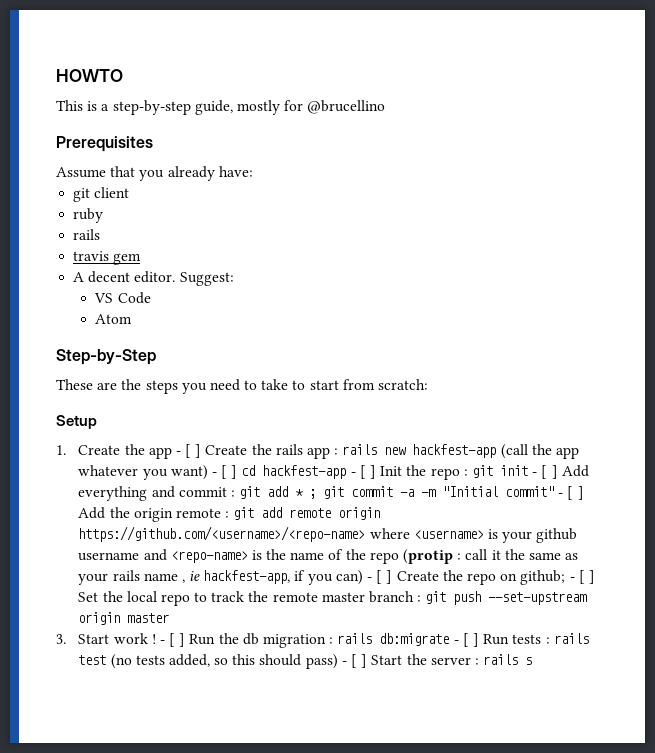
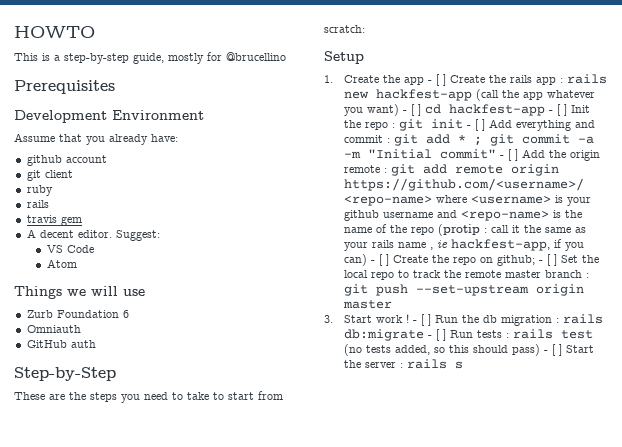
+ Development Environment
+ github account
+ Things we will use
+ Zurb Foundation 6
+ Omniauth
+ GitHub auth

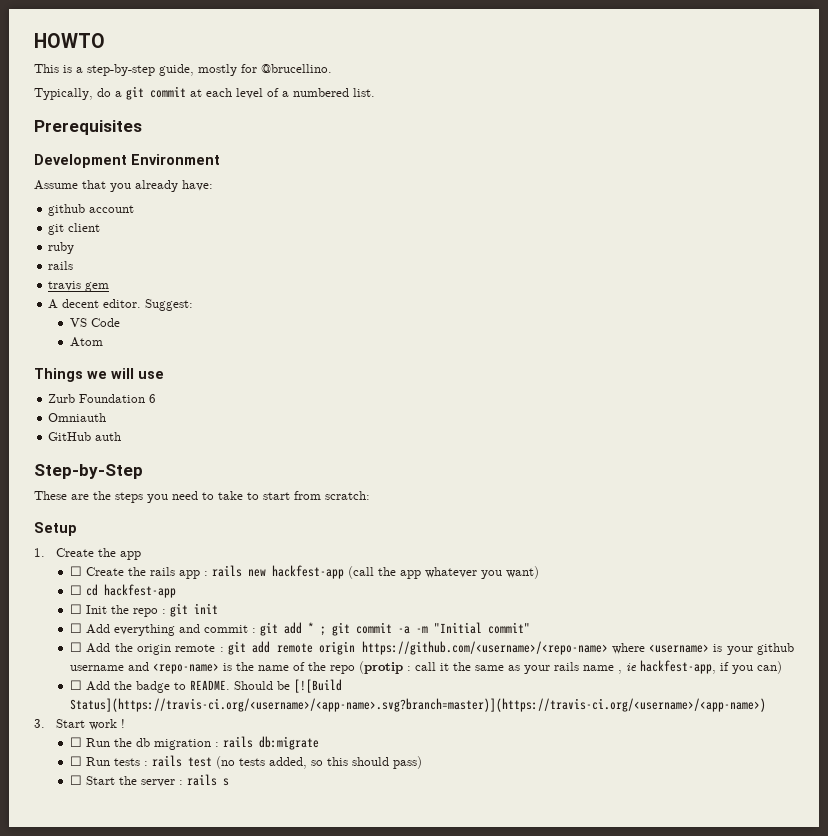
- This is a step-by-step guide, mostly for @brucellino
+ This is a step-by-step guide, mostly for @brucellino.
+ Typically, do a git commit at each level of a numbered list.
- 1. Create the app - [ ] Create the rails app :
+ 1. Create the app
+ ☐ Create the rails app :
- rails new hackfest-app (call the app whatever you want) - [ ] cd hackfest-app - [ ] Init the repo :
+ rails new hackfest-app (call the app whatever you want)
+ ☐ cd hackfest-app
+ ☐ Init the repo :
- git init - [ ] Add everything and commit :
+ git init
+ ☐ Add everything and commit :
- git commit -a -m "Initial commit" - [ ] Add the origin remote :
+ git commit -a -m "Initial commit"
+ ☐ Add the origin remote :
- call it the same as your rails name , ie hackfest-app, if you can) - [ ] Create the repo on github; - [ ] Set the local repo to track the remote master branch : git push --set-upstream origin master
+ call it the same as your rails name , ie hackfest-app, if you can)
+ ☐ Add the badge to README. Should be [![Build Status](https://travis-ci.org/<username>/<app-name>.svg?branch=master)](https://travis-ci.org/<username>/<app-name>)
- 3. Start work ! - [ ] Run the db migration : rails db:migrate - [ ] Run tests : rails test (no tests added, so this should pass) - [ ] Start the server : rails s
+ 3. Start work !
+ ☐ Run the db migration : rails db:migrate
+ ☐ Run tests : rails test (no tests added, so this should pass)
+ ☐ Start the server : rails s

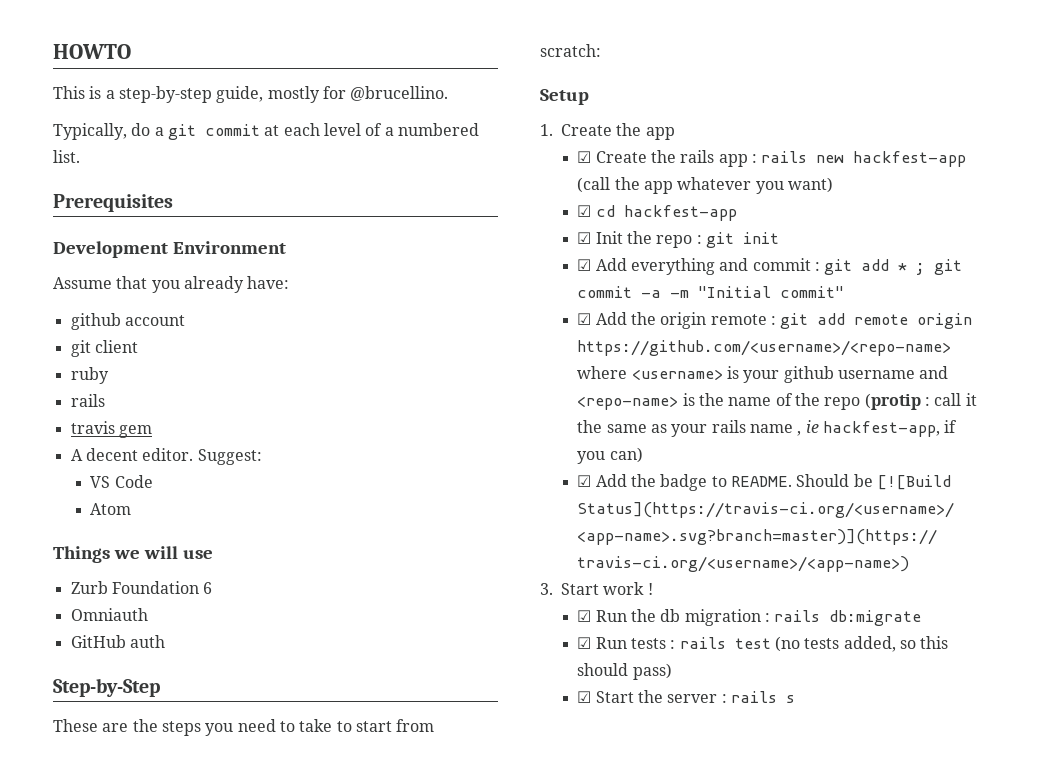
- ☐ Create the rails app : rails new hackfest-app (call the app whatever you want)
+ ☑ Create the rails app : rails new hackfest-app (call the app whatever you want)
- ☐ cd hackfest-app
+ ☑ cd hackfest-app
- ☐ Init the repo : git init
+ ☑ Init the repo : git init
- ☐ Add everything and commit : git add * ; git commit -a -m "Initial commit"
+ ☑ Add everything and commit : git add * ; git commit -a -m "Initial commit"
- ☐ Add the origin remote : git add remote origin https://github.com/<username>/<repo-name> where <username> is your github username and <repo-name> is the name of the repo (protip : call it the same as your rails name , ie hackfest-app, if you can)
+ ☑ Add the origin remote : git add remote origin https://github.com/<username>/<repo-name> where <username> is your github username and <repo-name> is the name of the repo (protip : call it the same as your rails name , ie hackfest-app, if you can)
- ☐ Add the badge to README.
+ ☑ Add the badge to README.
- ☐ Run the db migration : rails db:migrate
+ ☑ Run the db migration : rails db:migrate
- ☐ Run tests : rails test (no tests added, so this should pass)
+ ☑ Run tests : rails test (no tests added, so this should pass)
- ☐ Start the server : rails s
+ ☑ Start the server : rails s

